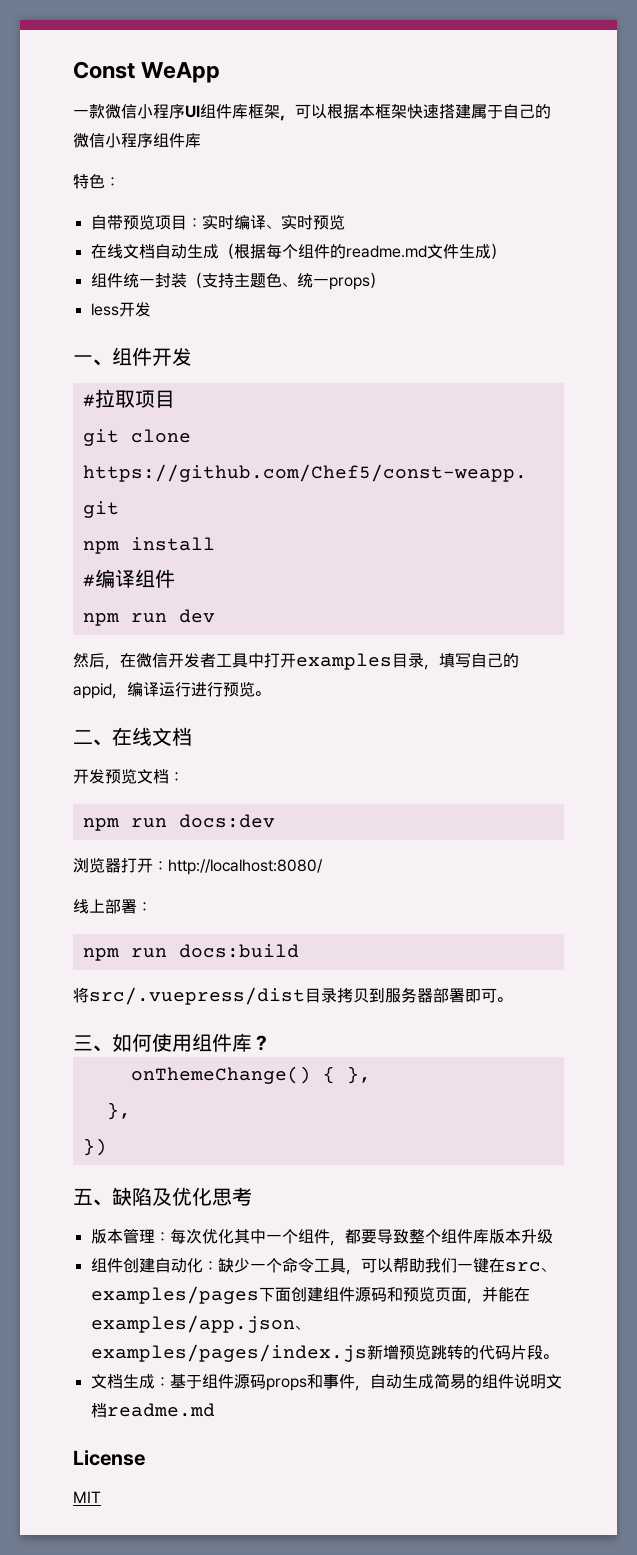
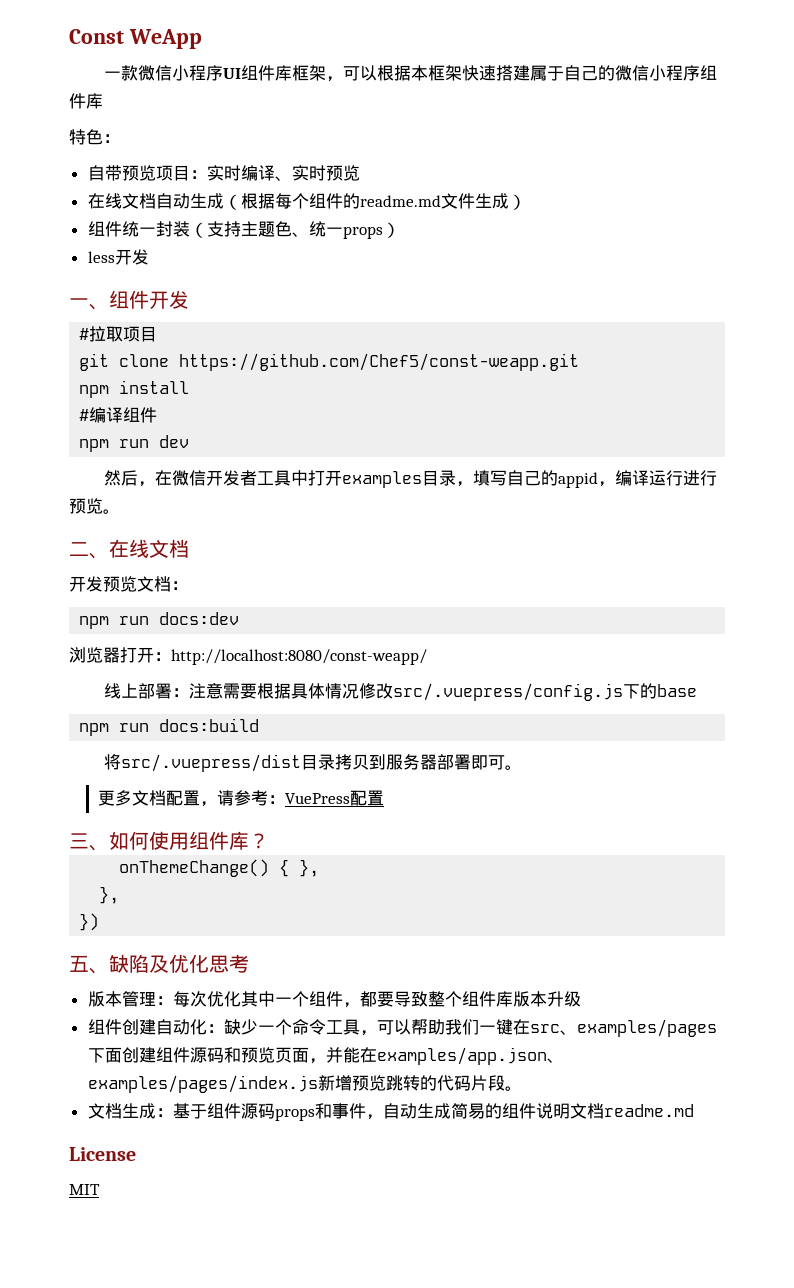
- 浏览器打开：http://localhost:8080/
+ 浏览器打开：http://localhost:8080/const-weapp/
- 线上部署：
+ 线上部署：注意需要根据具体情况修改src/.vuepress/config.js下的base
+ 更多文档配置，请参考：VuePress配置

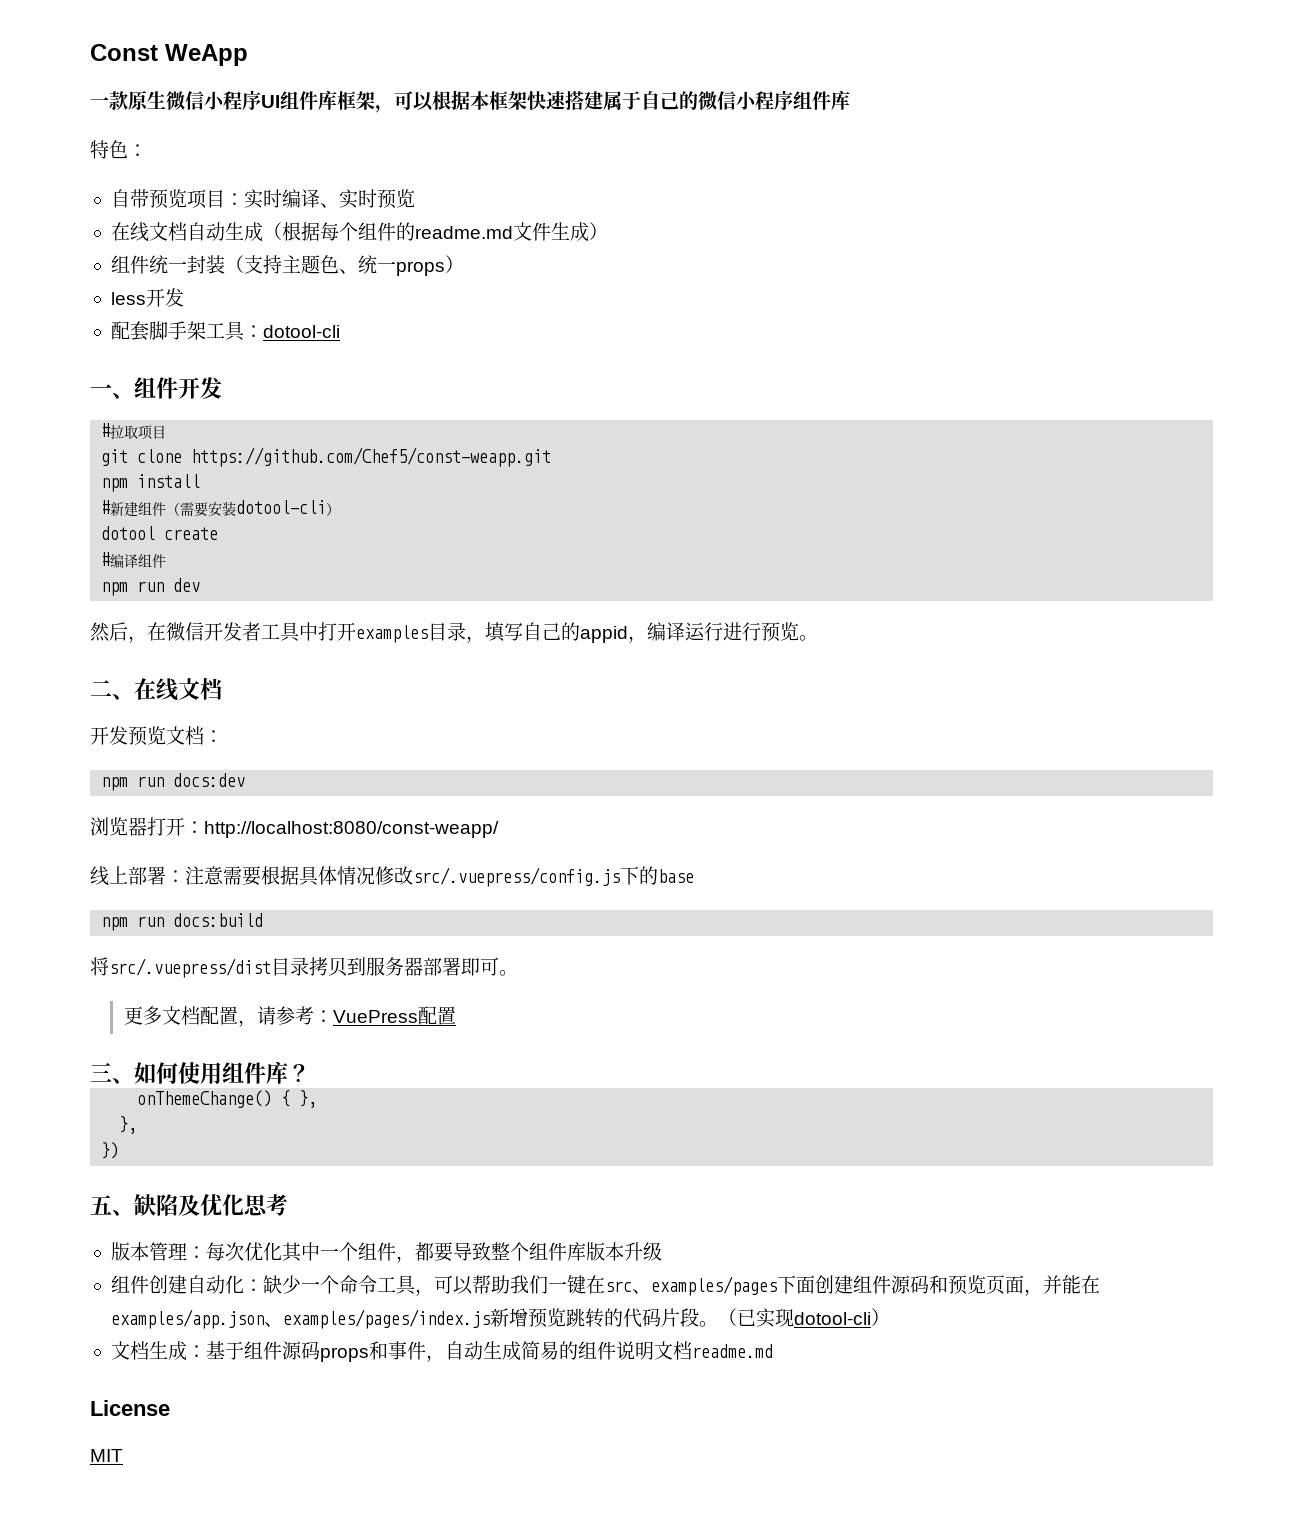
- 一款微信小程序UI组件库框架，可以根据本框架快速搭建属于自己的微信小程序组件库
+ 一款原生微信小程序UI组件库框架，可以根据本框架快速搭建属于自己的微信小程序组件库
+ 配套脚手架工具：dotool-cli
+ #新建组件（需要安装dotool-cli）
+ dotool create
+ （已实现dotool-cli）

